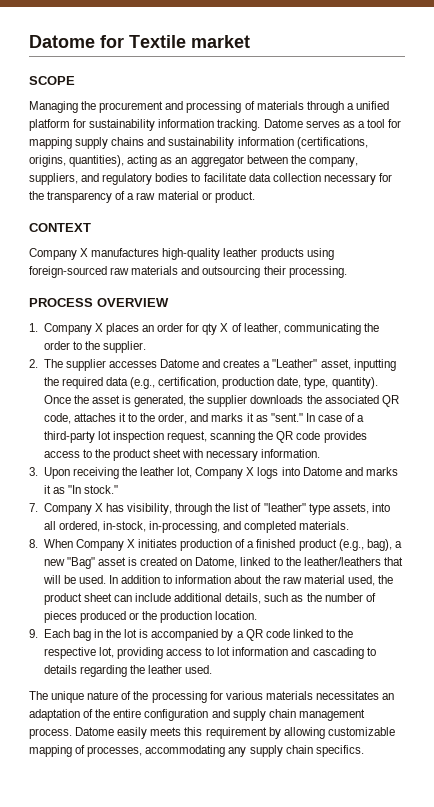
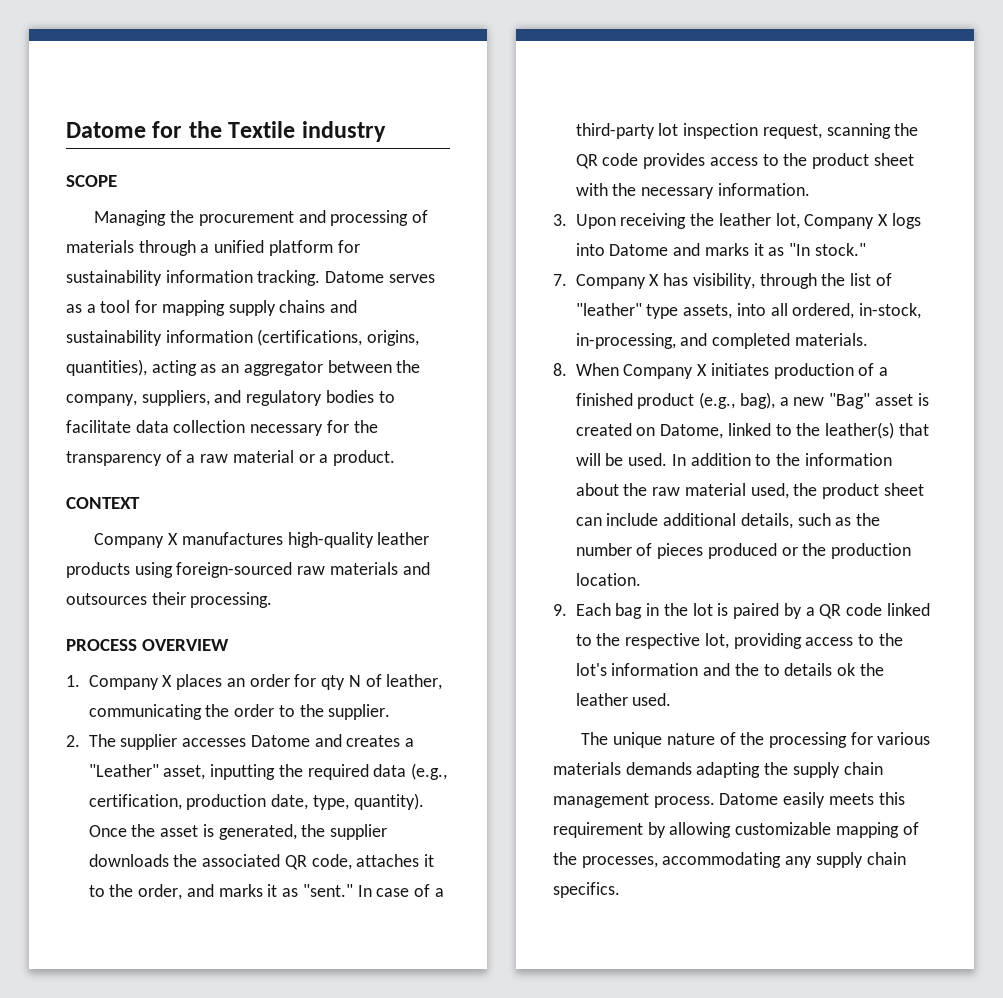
- Datome for Textile market
+ Datome for the Textile industry
- Datome serves as a tool for mapping supply chains and sustainability information (certifications, origins, quantities), acting as an aggregator between the company, suppliers, and regulatory bodies to facilitate data collection necessary for the transparency of a raw material or product.
+ Datome serves as a tool for mapping supply chains and sustainability information (certifications, origins, quantities), acting as an aggregator between the company, suppliers, and regulatory bodies to facilitate data collection necessary for the transparency of a raw material or a product.
- Company X manufactures high-quality leather products using foreign-sourced raw materials and outsourcing their processing.
+ Company X manufactures high-quality leather products using foreign-sourced raw materials and outsources their processing.
- 1. Company X places an order for qty X of leather, communicating the order to the supplier.
+ 1. Company X places an order for qty N of leather, communicating the order to the supplier.
- In case of a third-party lot inspection request, scanning the QR code provides access to the product sheet with necessary information.
+ In case of a third-party lot inspection request, scanning the QR code provides access to the product sheet with the necessary information.
- 8. When Company X initiates production of a finished product (e.g., bag), a new "Bag" asset is created on Datome, linked to the leather/leathers that will be used.
+ 8. When Company X initiates production of a finished product (e.g., bag), a new "Bag" asset is created on Datome, linked to the leather(s) that will be used.
- In addition to information about the raw material used, the product sheet can include additional details, such as the number of pieces produced or the production location.
+ In addition to the information about the raw material used, the product sheet can include additional details, such as the number of pieces produced or the production location.
- 9. Each bag in the lot is accompanied by a QR code linked to the respective lot, providing access to lot information and cascading to details regarding the leather used.
+ 9. Each bag in the lot is paired by a QR code linked to the respective lot, providing access to the lot's information and the to details ok the leather used.
- The unique nature of the processing for various materials necessitates an adaptation of the entire configuration and supply chain management process.
+ The unique nature of the processing for various materials demands adapting the supply chain management process.
- Datome easily meets this requirement by allowing customizable mapping of processes, accommodating any supply chain specifics.
+ Datome easily meets this requirement by allowing customizable mapping of the processes, accommodating any supply chain specifics.

